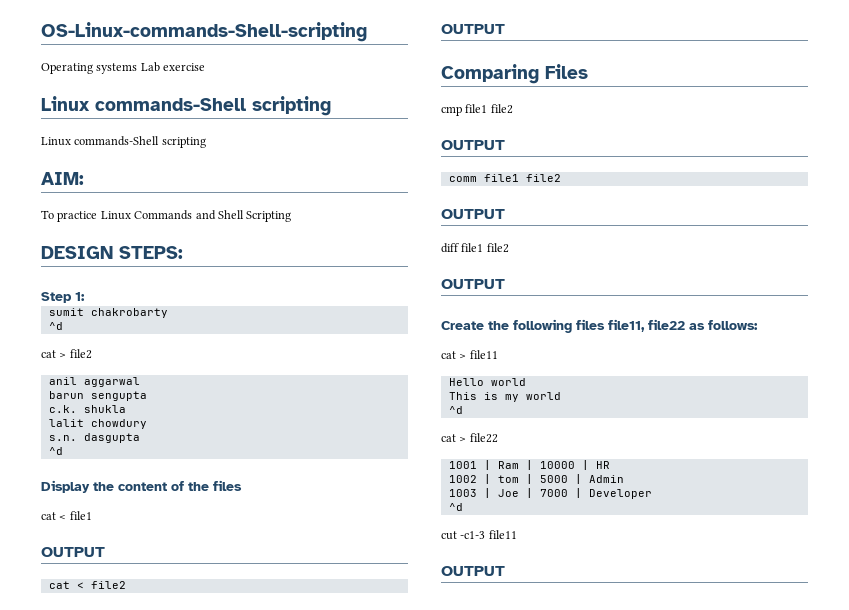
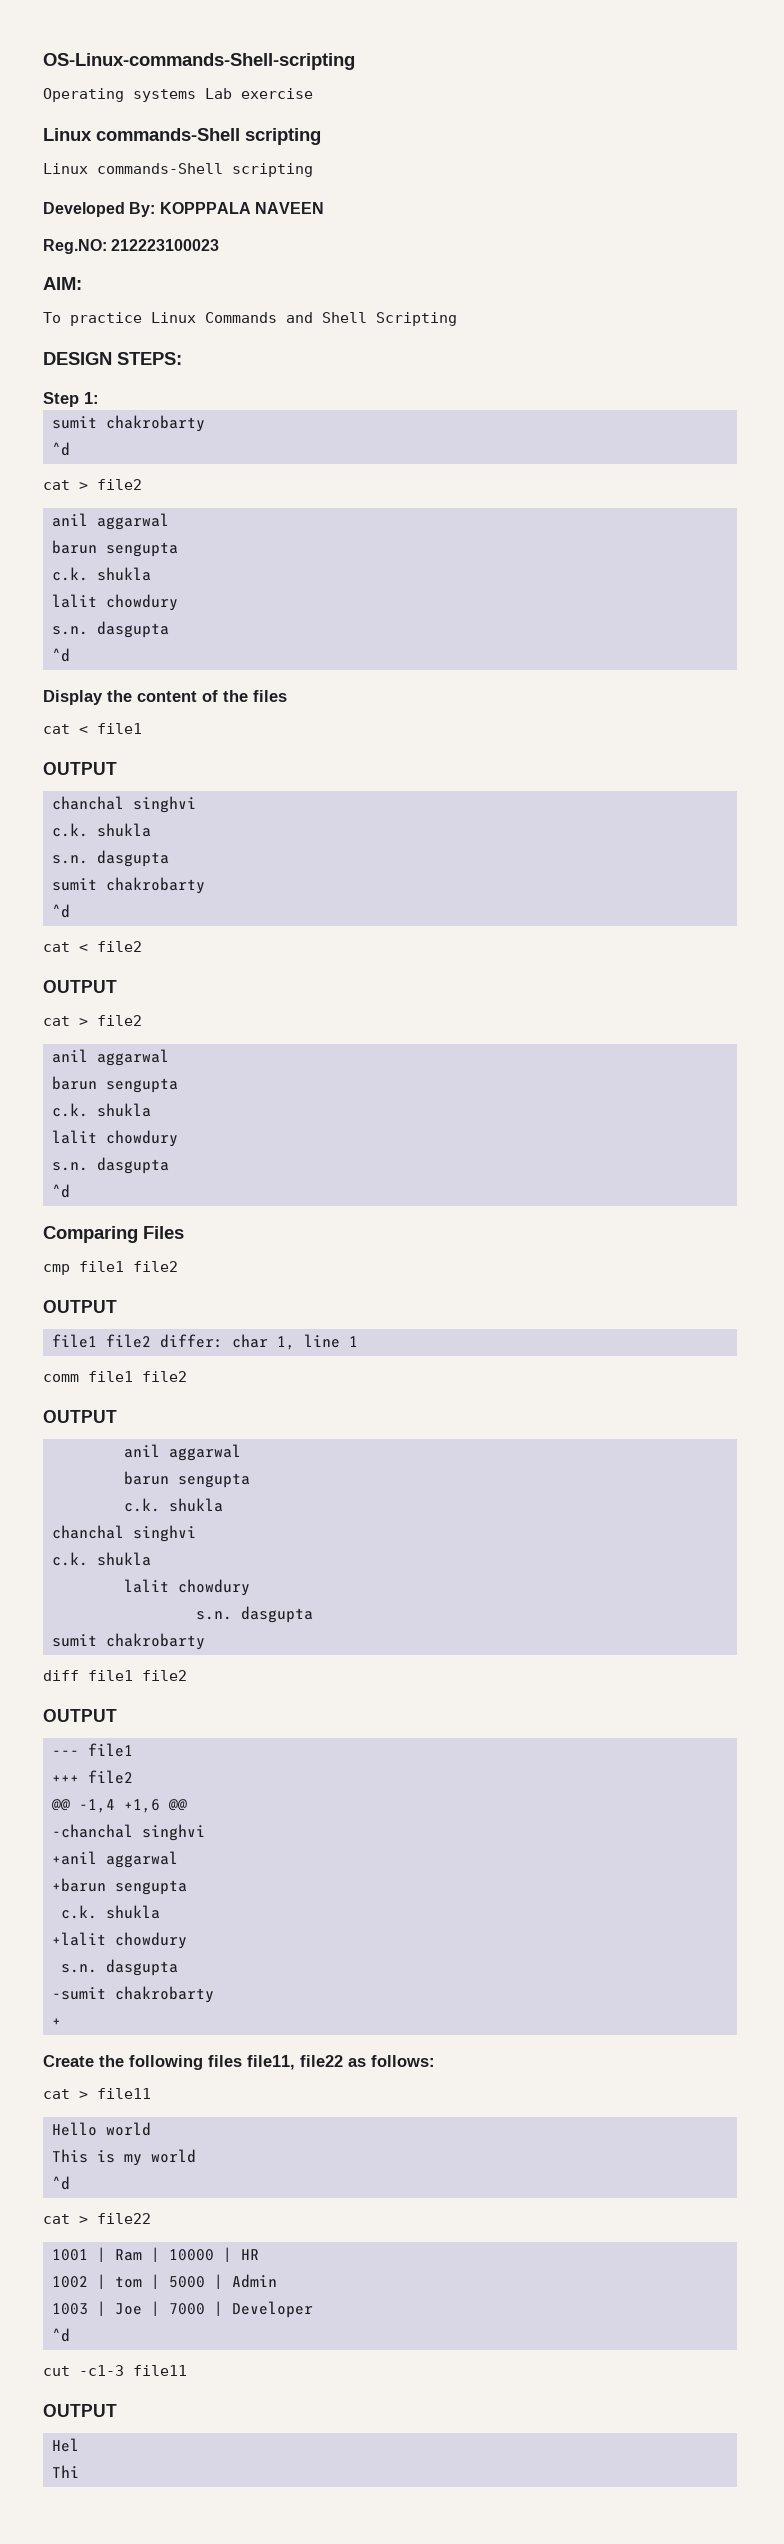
+ Developed By: KOPPPALA NAVEEN
+ Reg.NO: 212223100023
  cat < file1
  OUTPUT
+ chanchal singhvi
+ c.k. shukla
+ s.n. dasgupta
+ sumit chakrobarty
+ ^d
  cat < file2
  OUTPUT
+ cat > file2
+ anil aggarwal
+ barun sengupta
+ c.k. shukla
+ lalit chowdury
+ s.n. dasgupta
+ ^d
+ file1 file2 differ: char 1, line 1
  comm file1 file2
  OUTPUT
+ anil aggarwal
+ barun sengupta
+ c.k. shukla
+ chanchal singhvi
+ c.k. shukla
+ lalit chowdury
+ s.n. dasgupta
+ sumit chakrobarty
  diff file1 file2
  OUTPUT
+ --- file1
+ +++ file2
+ @@ -1,4 +1,6 @@
+ -chanchal singhvi
+ +anil aggarwal
+ +barun sengupta
+ c.k. shukla
+ +lalit chowdury
+ s.n. dasgupta
+ -sumit chakrobarty
+ +
+ Hel
+ Thi

